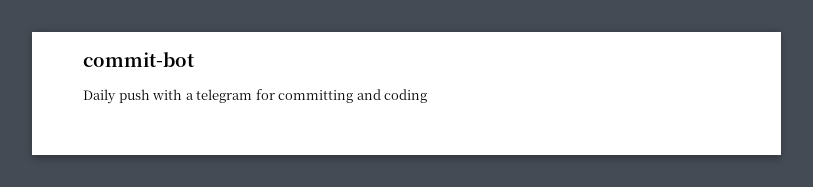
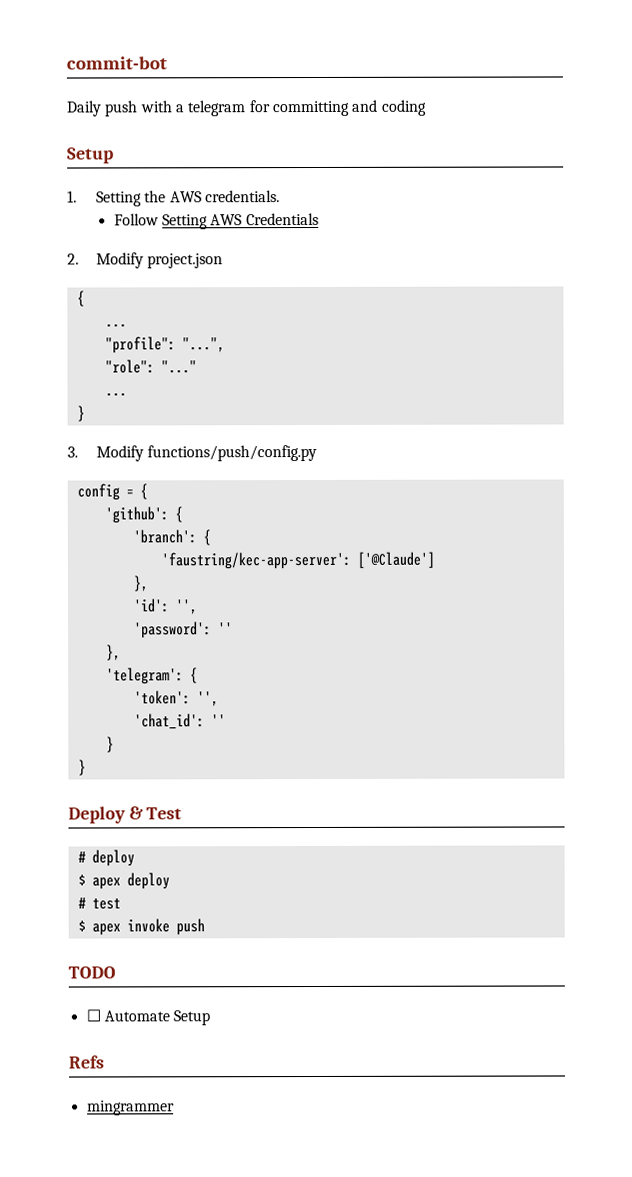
  Daily push with a telegram for committing and coding
+ Setup
+ 1. Setting the AWS credentials.
+ Follow Setting AWS Credentials
+ 2. Modify project.json
+ {
+ ...
+ "profile": "...",
+ "role": "..."
+ ...
+ }
+ 3. Modify functions/push/config.py
+ config = {
+ 'github': {
+ 'branch': {
+ 'faustring/kec-app-server': ['@Claude']
+ },
+ 'id': '',
+ 'password': ''
+ },
+ 'telegram': {
+ 'token': '',
+ 'chat_id': ''
+ }
+ }
+ Deploy & Test
+ # deploy
+ $ apex deploy
+ # test
+ $ apex invoke push
+ TODO
+ ☐ Automate Setup
+ Refs
+ mingrammer

